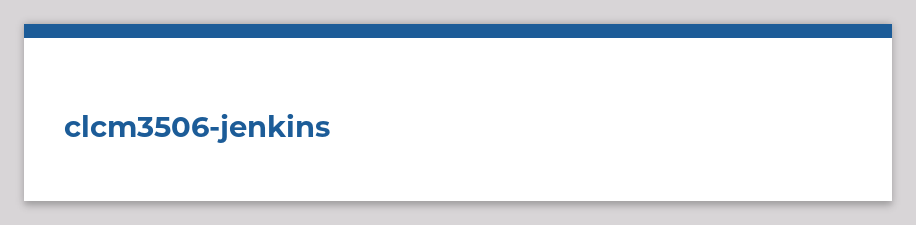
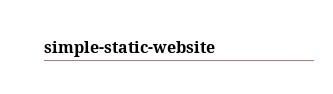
- clcm3506-jenkins
+ simple-static-website

